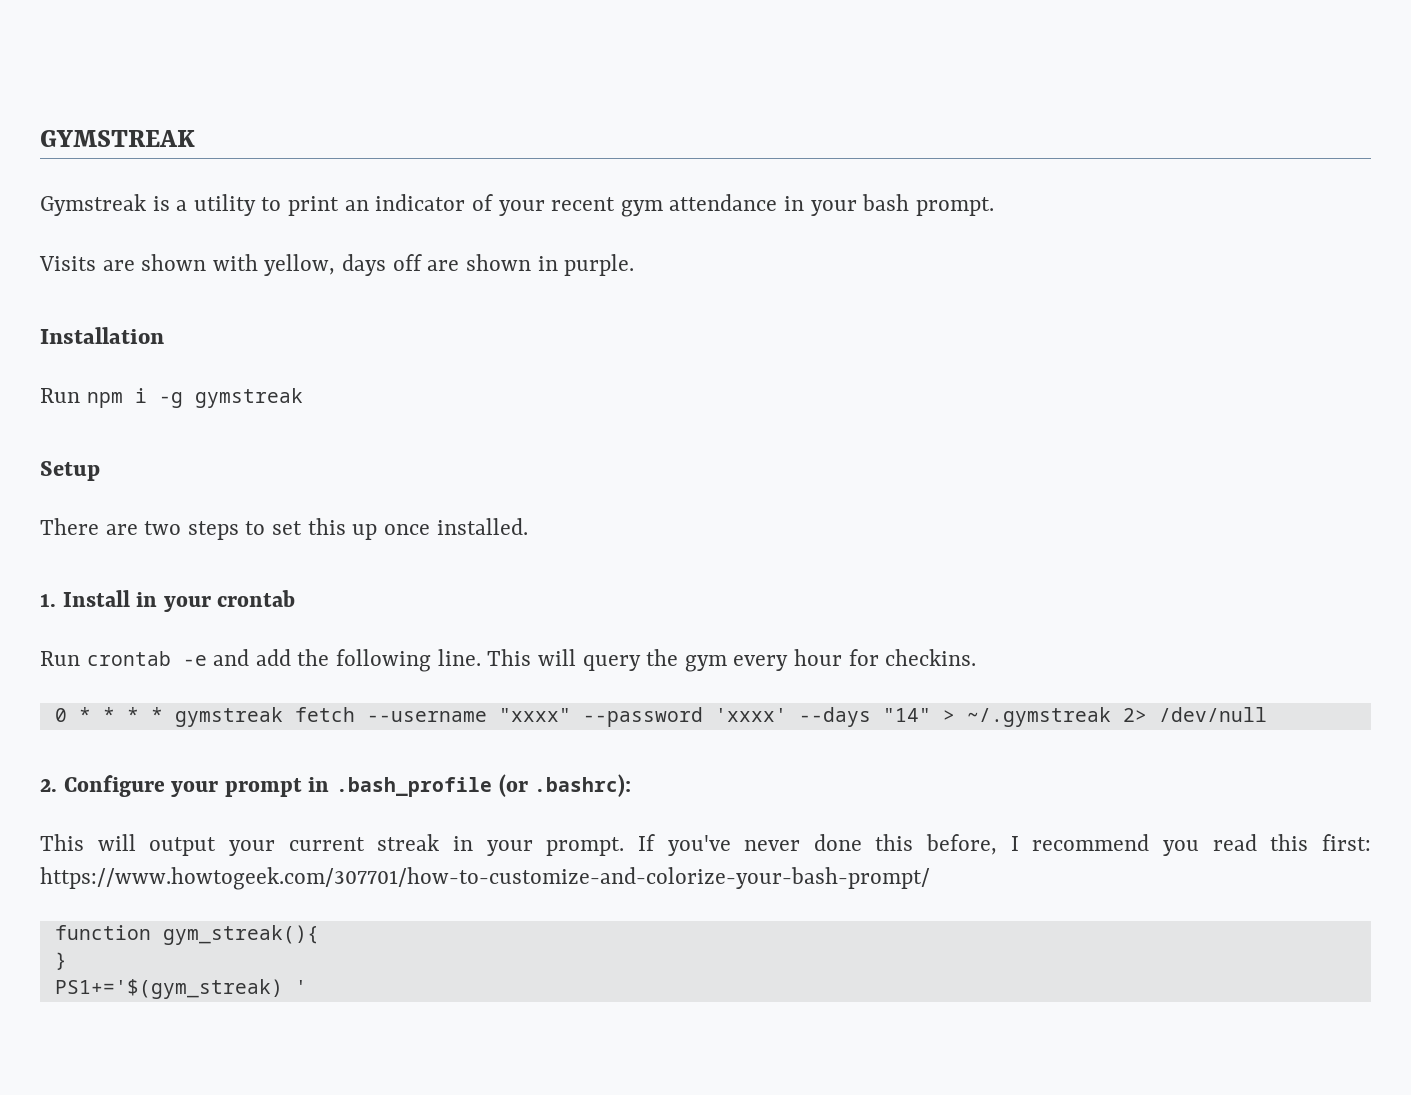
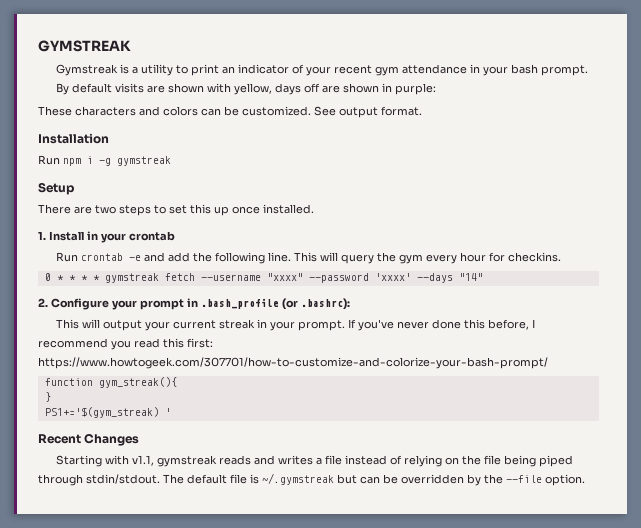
- Visits are shown with yellow, days off are shown in purple.
+ By default visits are shown with yellow, days off are shown in purple:
+ These characters and colors can be customized. See output format.
- 0 * * * * gymstreak fetch --username "xxxx" --password 'xxxx' --days "14" > ~/.gymstreak 2> /dev/null
+ 0 * * * * gymstreak fetch --username "xxxx" --password 'xxxx' --days "14"
+ Recent Changes
+ Starting with v1.1, gymstreak reads and writes a file instead of relying on the file being piped through stdin/stdout. The default file is ~/.gymstreak but can be overridden by the --file option.

